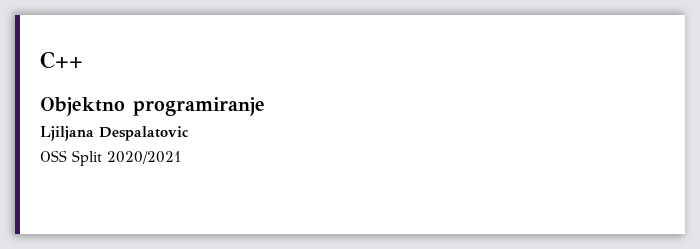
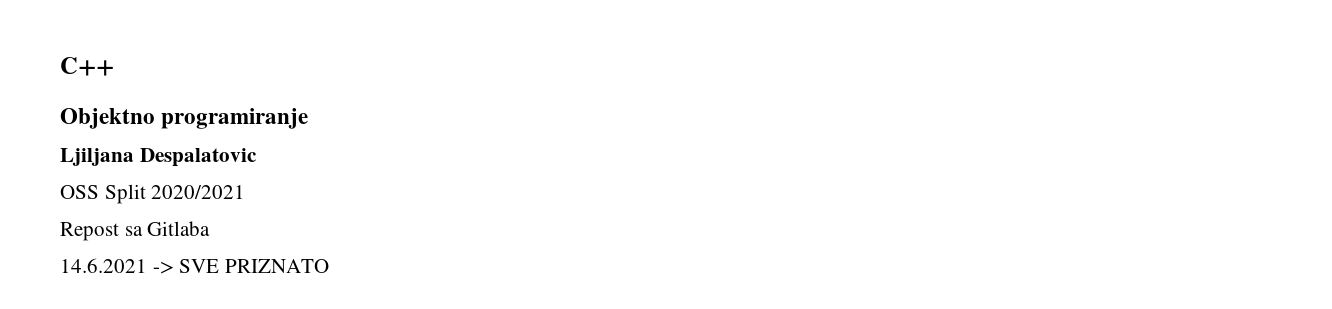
+ Repost sa Gitlaba
+ 14.6.2021 -> SVE PRIZNATO

